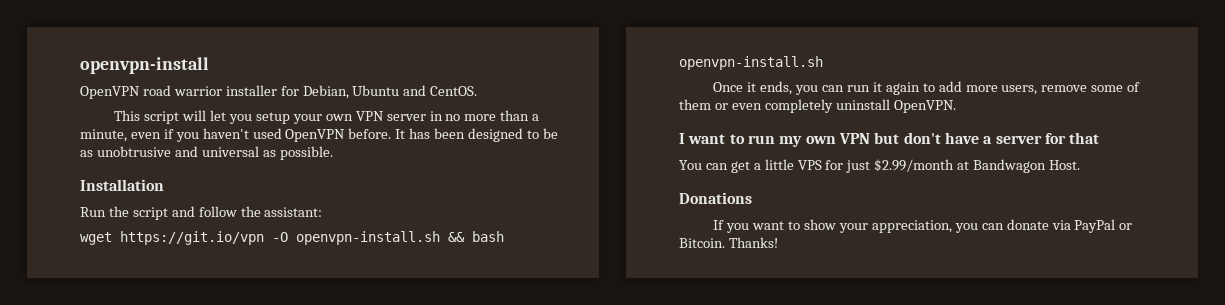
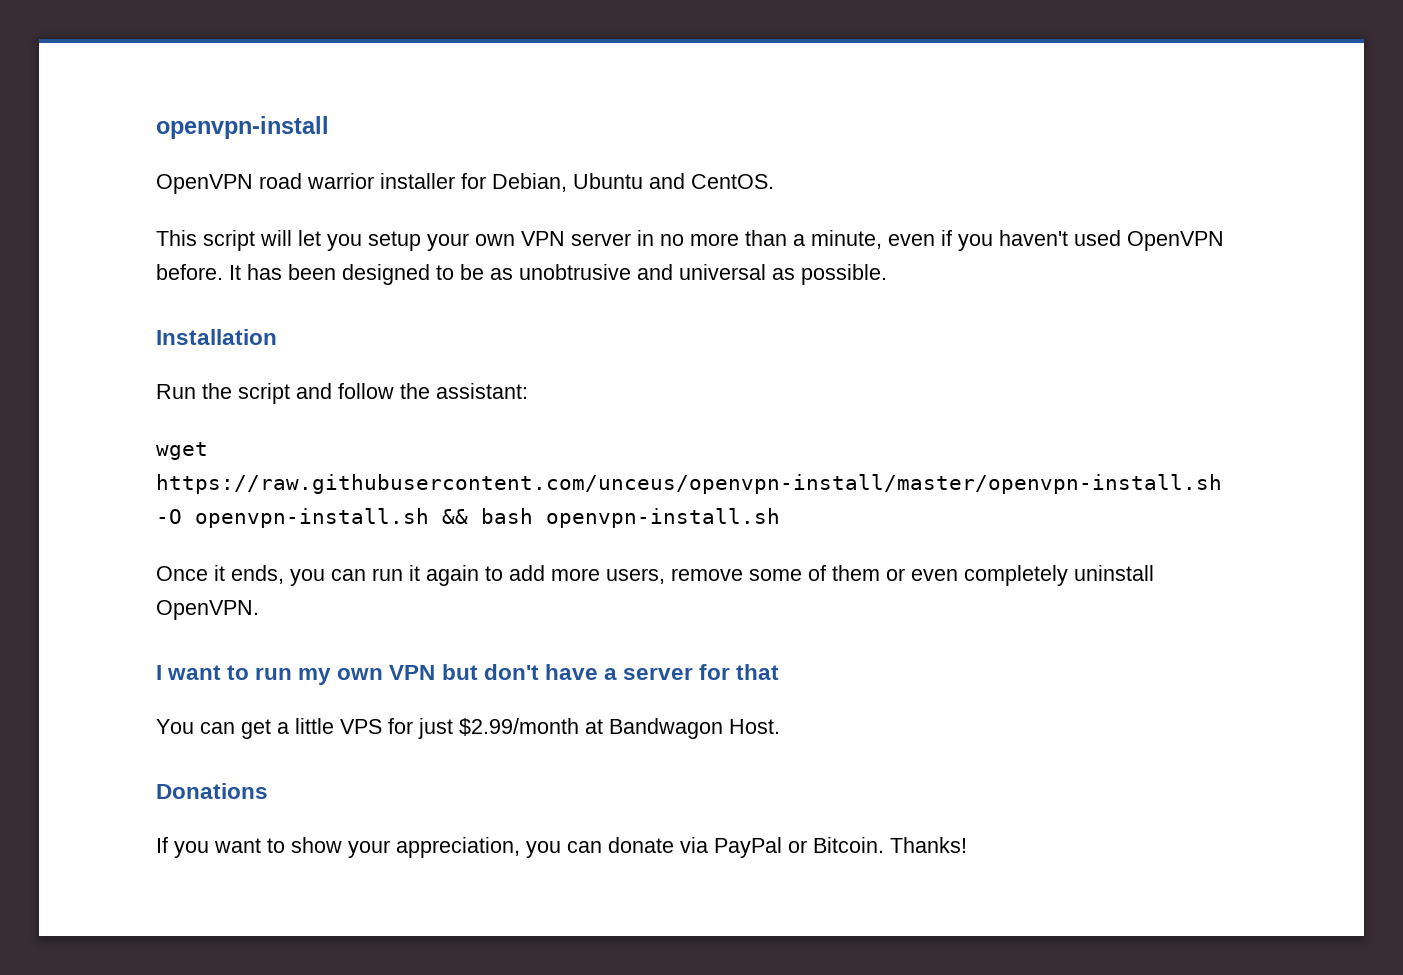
- wget https://git.io/vpn -O openvpn-install.sh && bash openvpn-install.sh
+ wget https://raw.githubusercontent.com/unceus/openvpn-install/master/openvpn-install.sh -O openvpn-install.sh && bash openvpn-install.sh

